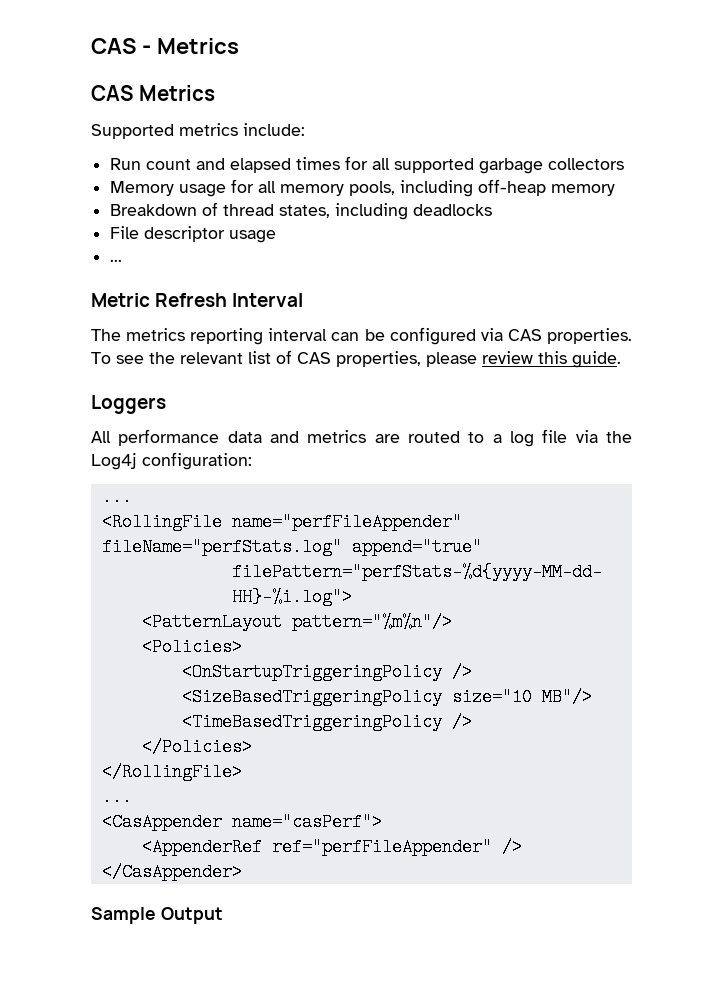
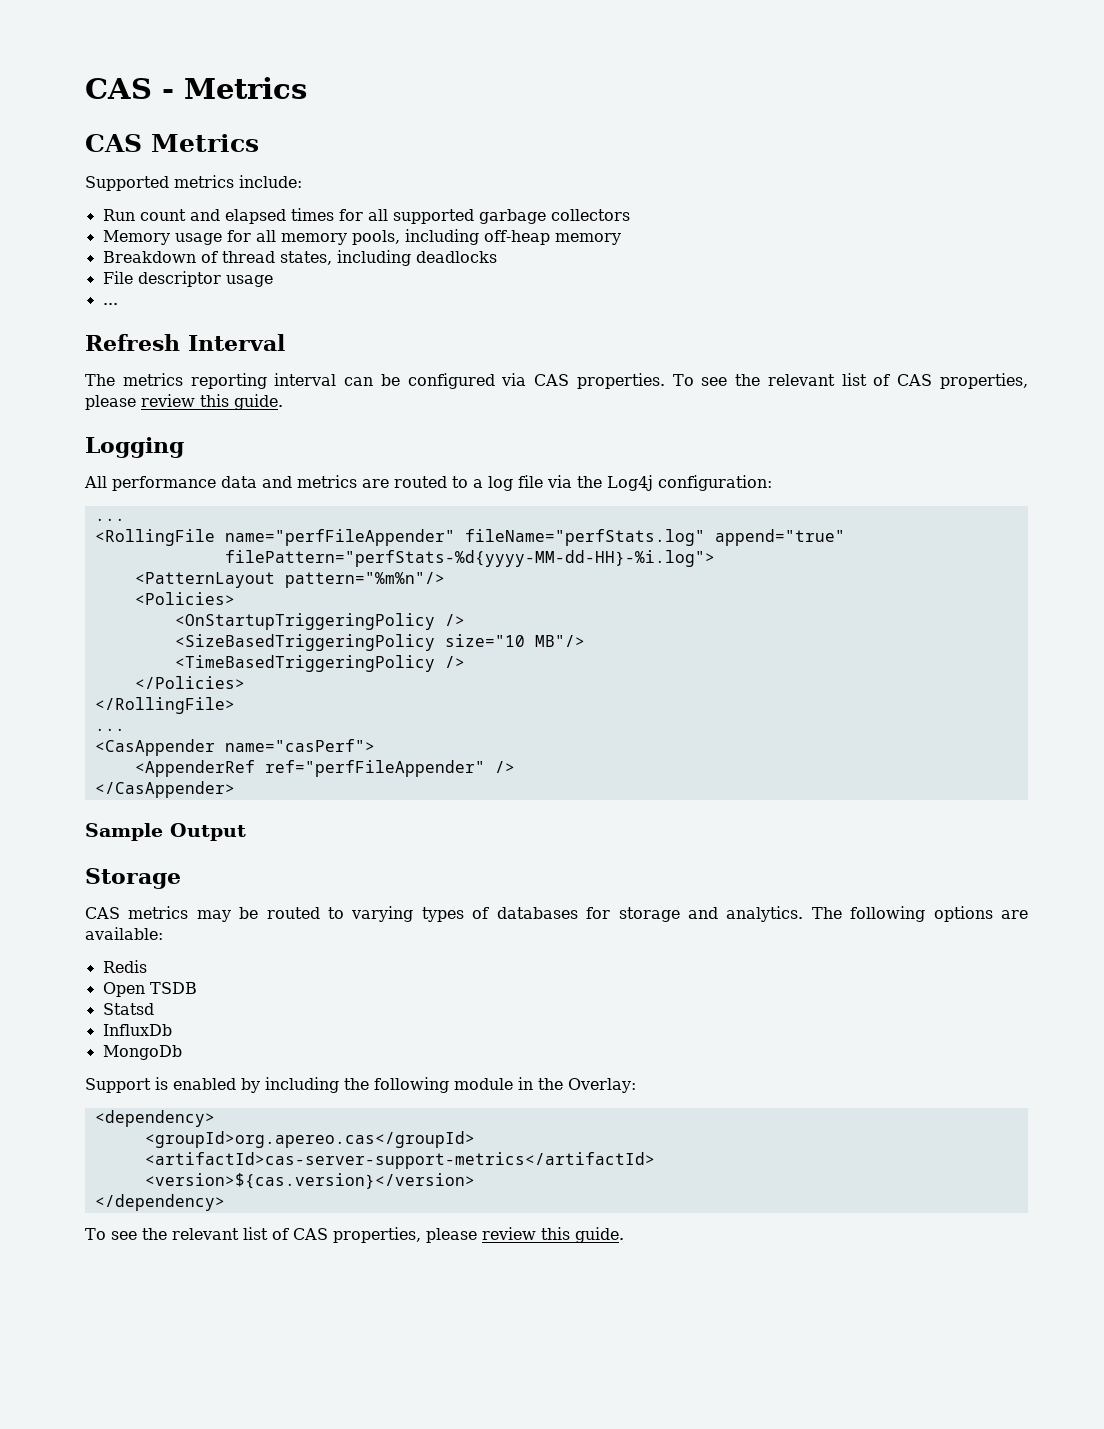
- Metric Refresh Interval
+ Refresh Interval
- Loggers
+ Logging
+ Storage
+ CAS metrics may be routed to varying types of databases for storage and analytics. The following options are available:
+ Redis
+ Open TSDB
+ Statsd
+ InfluxDb
+ MongoDb
+ Support is enabled by including the following module in the Overlay:
+ <dependency>
+ <groupId>org.apereo.cas</groupId>
+ <artifactId>cas-server-support-metrics</artifactId>
+ <version>${cas.version}</version>
+ </dependency>
+ To see the relevant list of CAS properties, please review this guide.

